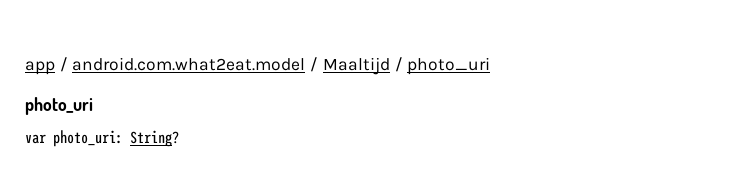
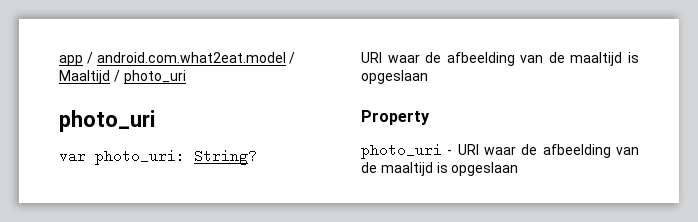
  var photo_uri: String?
+ URI waar de afbeelding van de maaltijd is opgeslaan
+ Property
+ photo_uri - URI waar de afbeelding van de maaltijd is opgeslaan

